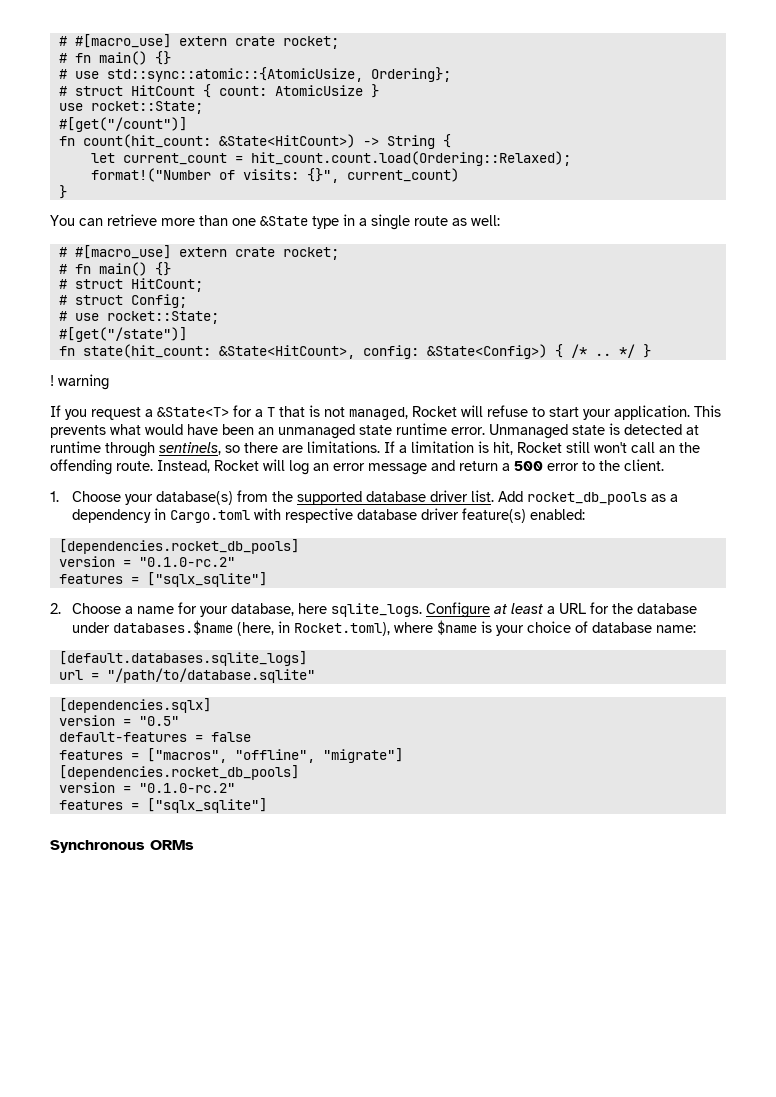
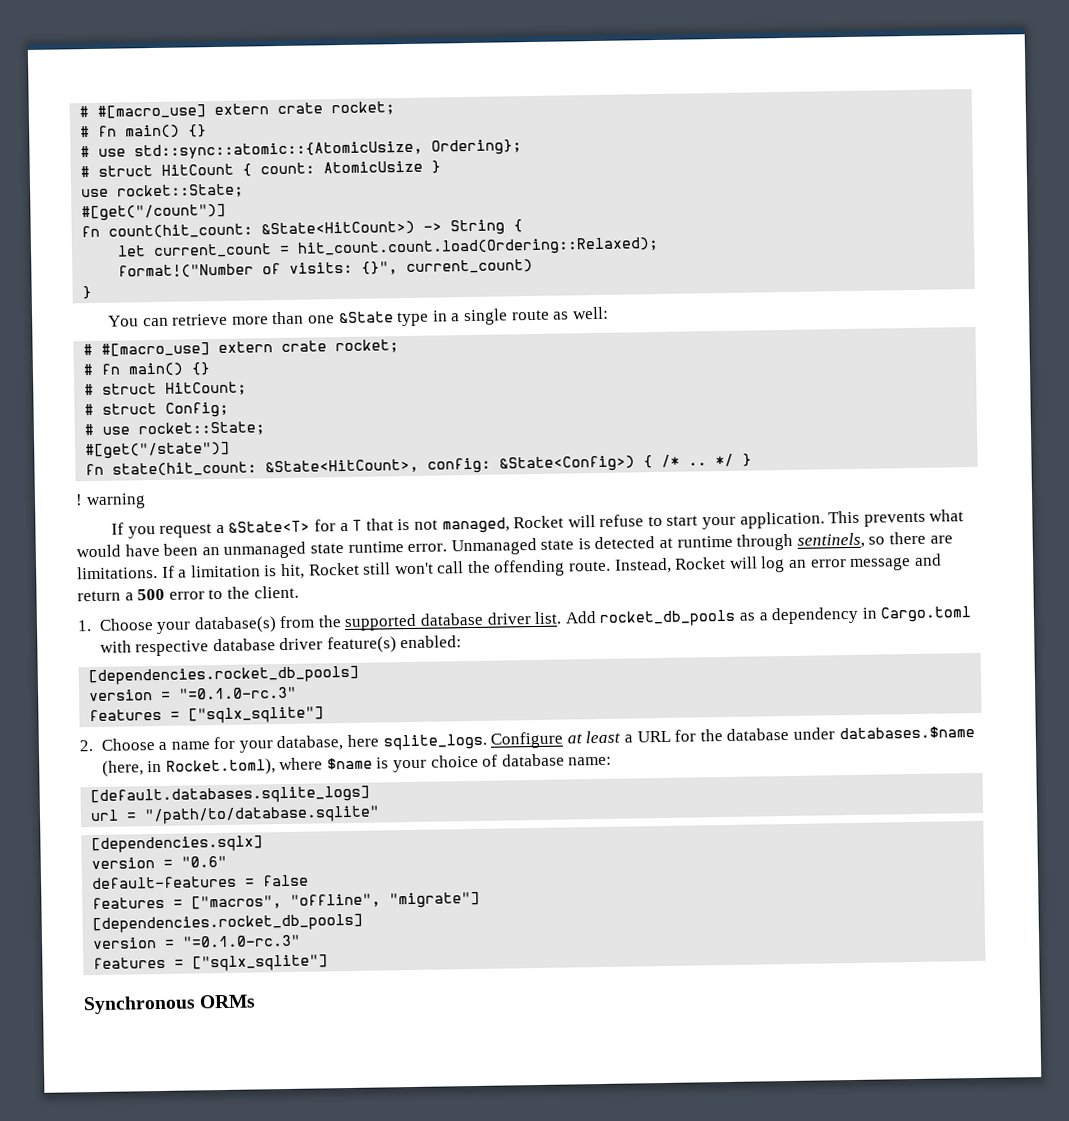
- If a limitation is hit, Rocket still won't call an the offending route.
+ If a limitation is hit, Rocket still won't call the offending route.
  Add rocket_db_pools as a dependency in Cargo.toml with respective database driver feature(s) enabled:
  [dependencies.rocket_db_pools]
- version = "0.1.0-rc.2"
+ version = "=0.1.0-rc.3"
- version = "0.5"
+ version = "0.6"
  features = ["macros", "offline", "migrate"]
  [dependencies.rocket_db_pools]
- version = "0.1.0-rc.2"
+ version = "=0.1.0-rc.3"

